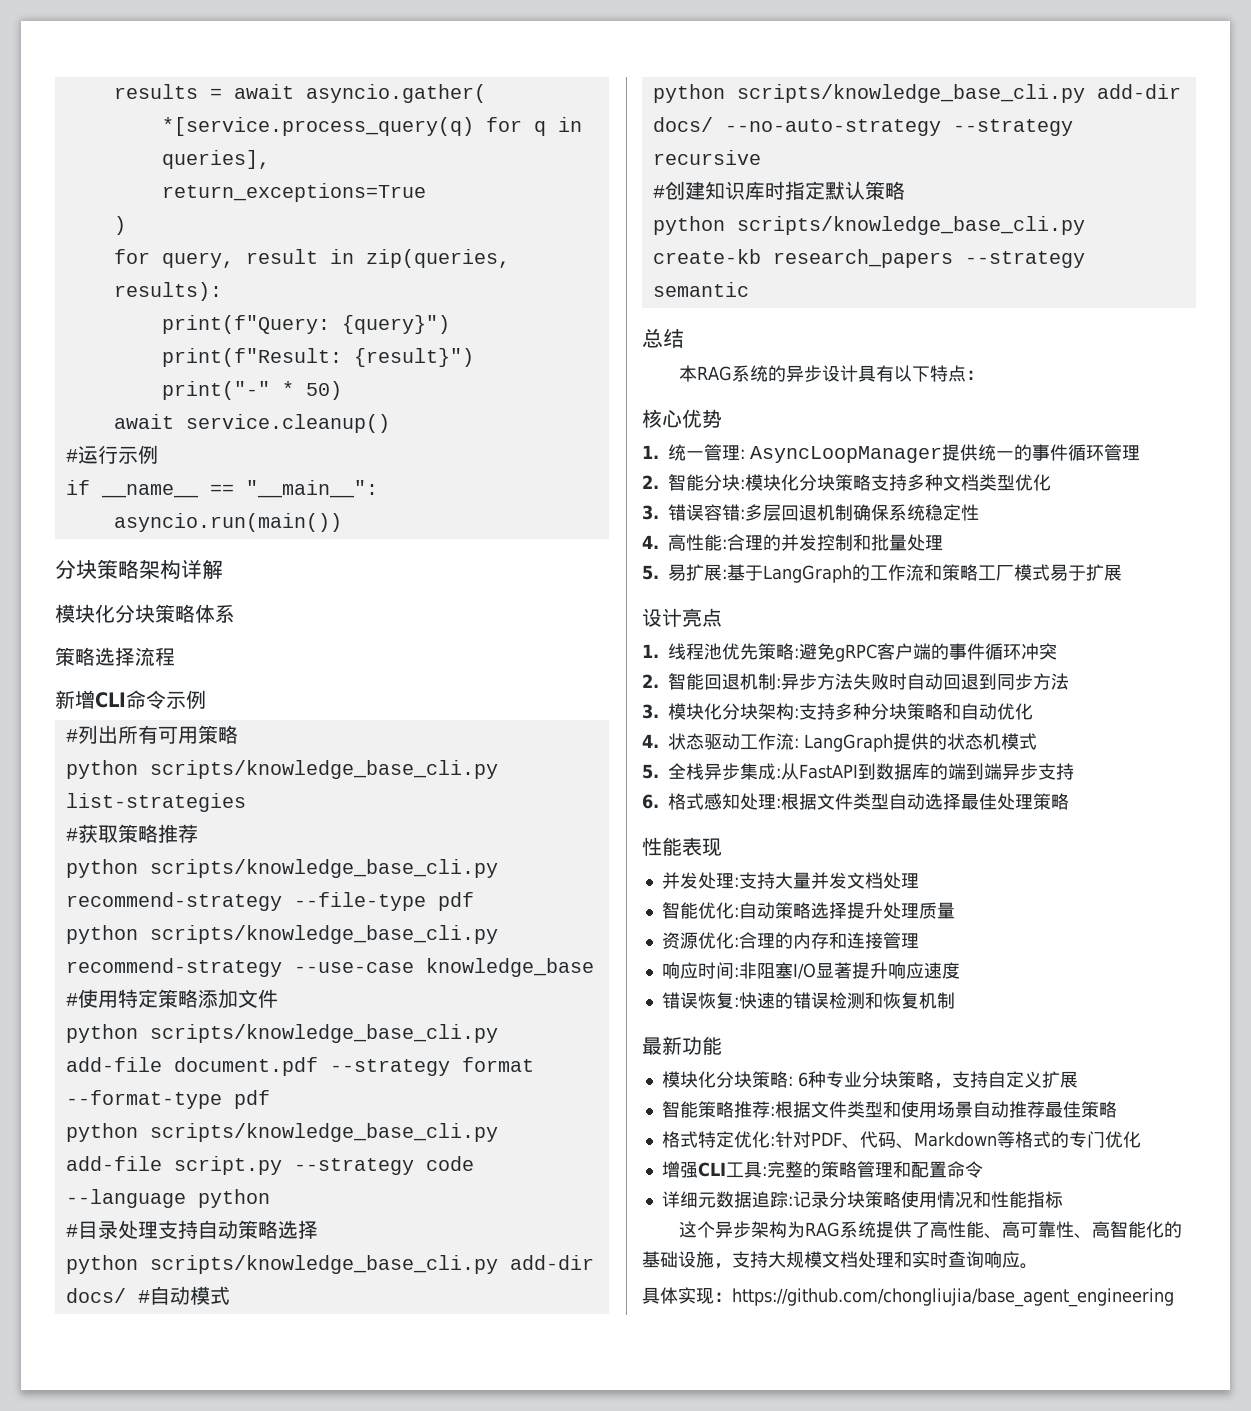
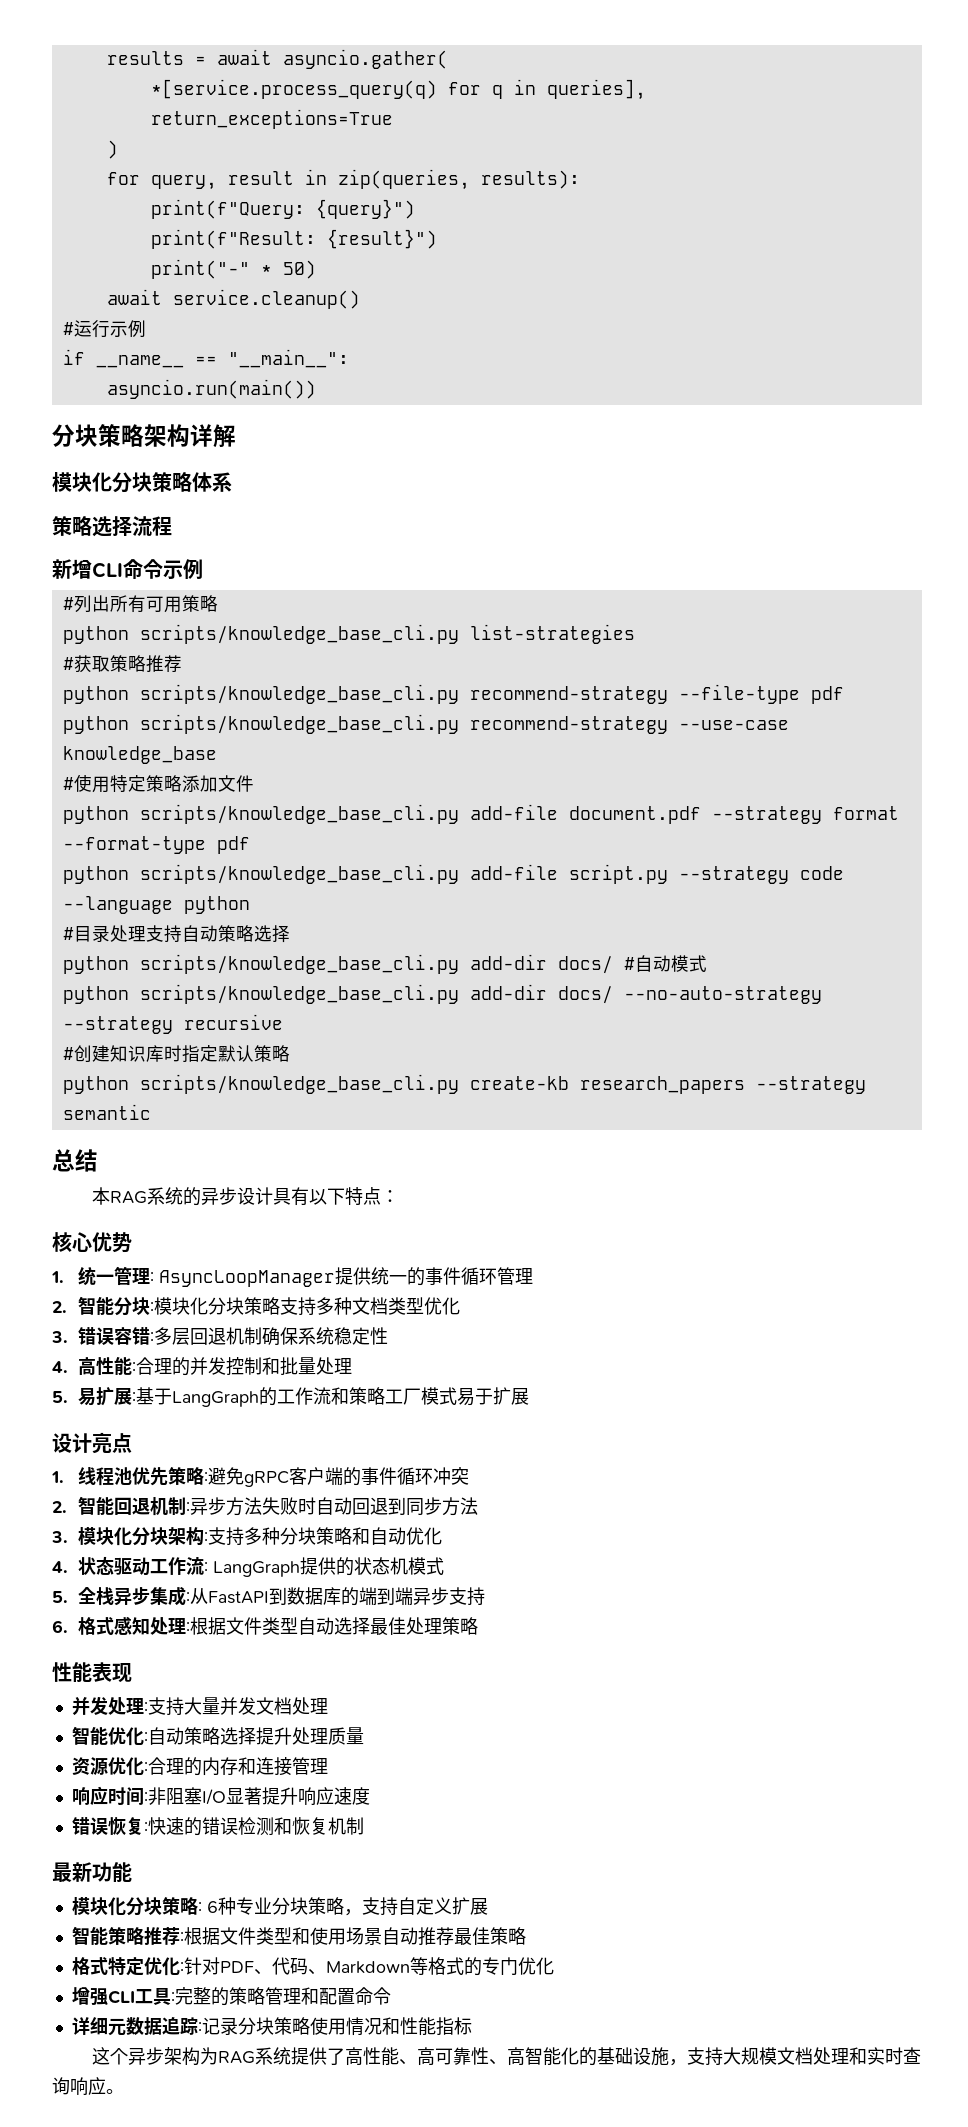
- 具体实现：https://github.com/chongliujia/base_agent_engineering

